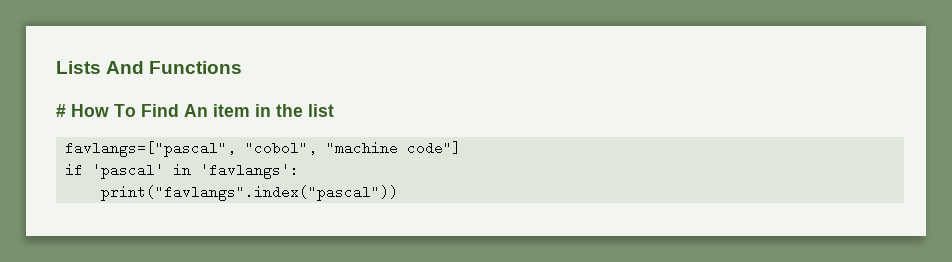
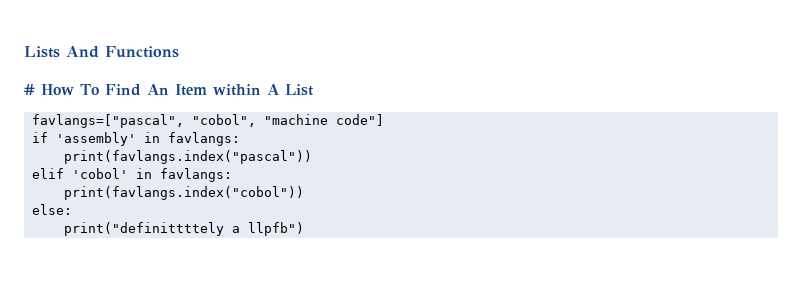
- # How To Find An item in the list
+ # How To Find An Item within A List
- if 'pascal' in 'favlangs':
- print("favlangs".index("pascal"))
+ if 'assembly' in favlangs:
+ print(favlangs.index("pascal"))
+ elif 'cobol' in favlangs:
+ print(favlangs.index("cobol"))
+ else:
+ print("definittttely a llpfb")

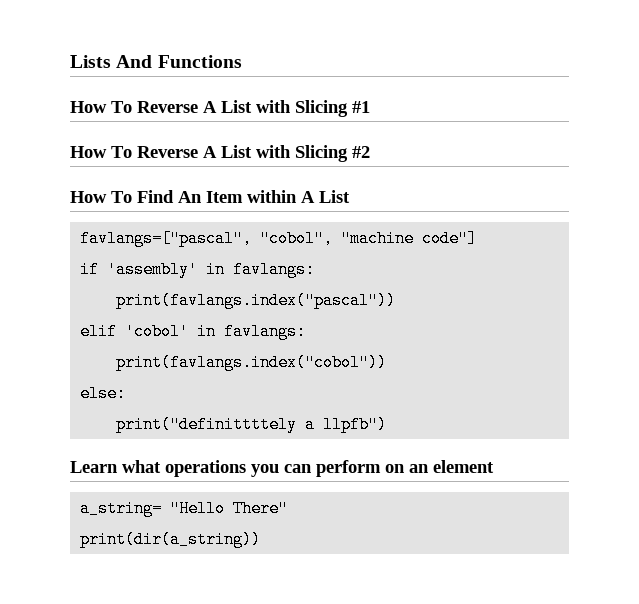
- # How To Find An Item within A List
+ How To Reverse A List with Slicing #1
+ How To Reverse A List with Slicing #2
+ How To Find An Item within A List
+ Learn what operations you can perform on an element
+ a_string= "Hello There"
+ print(dir(a_string))

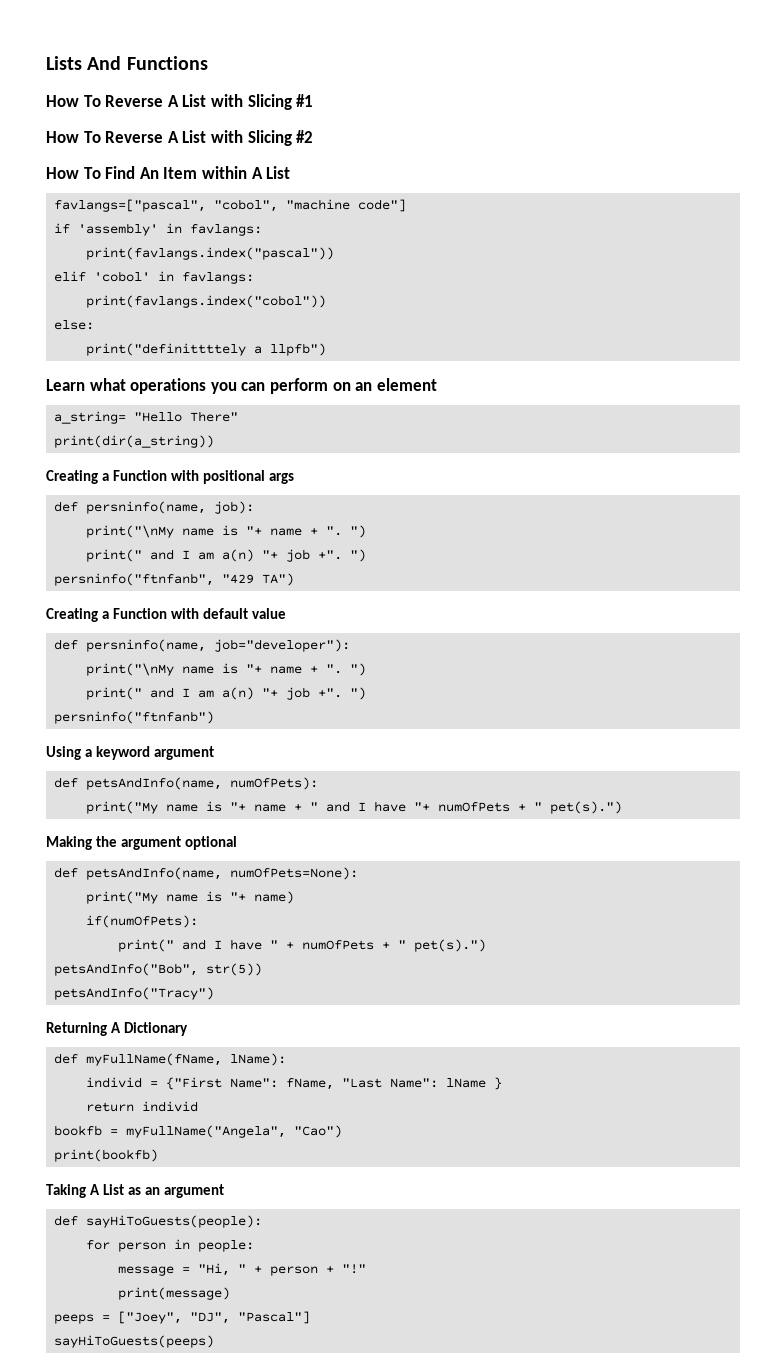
+ Creating a Function with positional args
+ def persninfo(name, job):
+ print("\nMy name is "+ name + ". ")
+ print(" and I am a(n) "+ job +". ")
+ persninfo("ftnfanb", "429 TA")
+ Creating a Function with default value
+ def persninfo(name, job="developer"):
+ print("\nMy name is "+ name + ". ")
+ print(" and I am a(n) "+ job +". ")
+ persninfo("ftnfanb")
+ Using a keyword argument
+ def petsAndInfo(name, numOfPets):
+ print("My name is "+ name + " and I have "+ numOfPets + " pet(s).")
+ Making the argument optional
+ def petsAndInfo(name, numOfPets=None):
+ print("My name is "+ name)
+ if(numOfPets):
+ print(" and I have " + numOfPets + " pet(s).")
+ petsAndInfo("Bob", str(5))
+ petsAndInfo("Tracy")
+ Returning A Dictionary
+ def myFullName(fName, lName):
+ individ = {"First Name": fName, "Last Name": lName }
+ return individ
+ bookfb = myFullName("Angela", "Cao")
+ print(bookfb)
+ Taking A List as an argument
+ def sayHiToGuests(people):
+ for person in people:
+ message = "Hi, " + person + "!"
+ print(message)
+ peeps = ["Joey", "DJ", "Pascal"]
+ sayHiToGuests(peeps)

